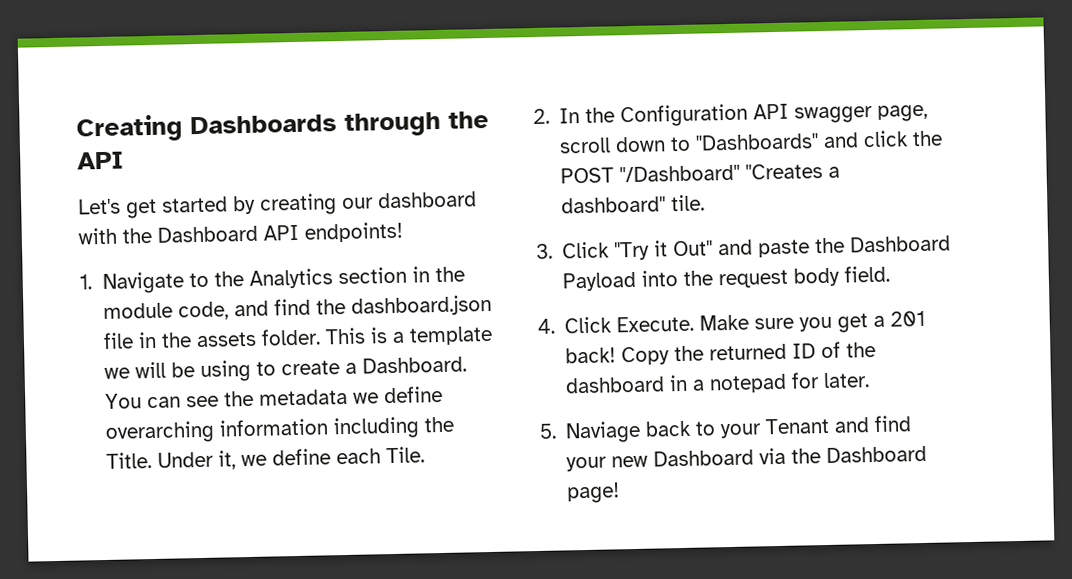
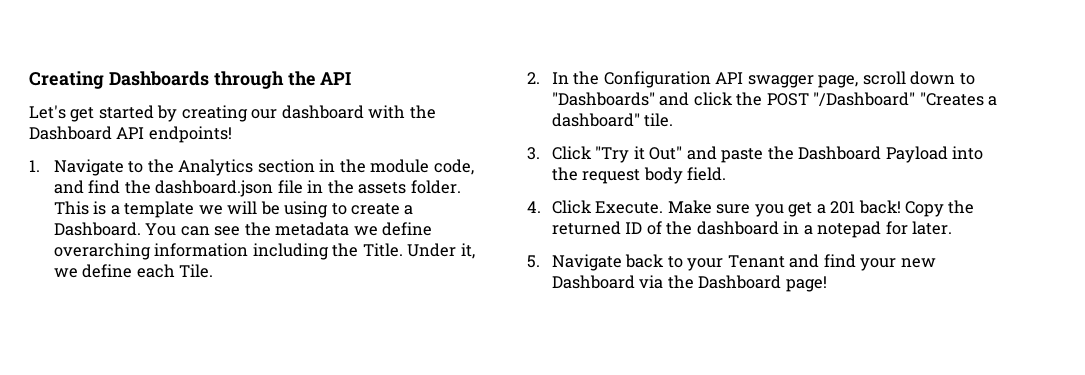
- 5. Naviage back to your Tenant and find your new Dashboard via the Dashboard page!
+ 5. Navigate back to your Tenant and find your new Dashboard via the Dashboard page!

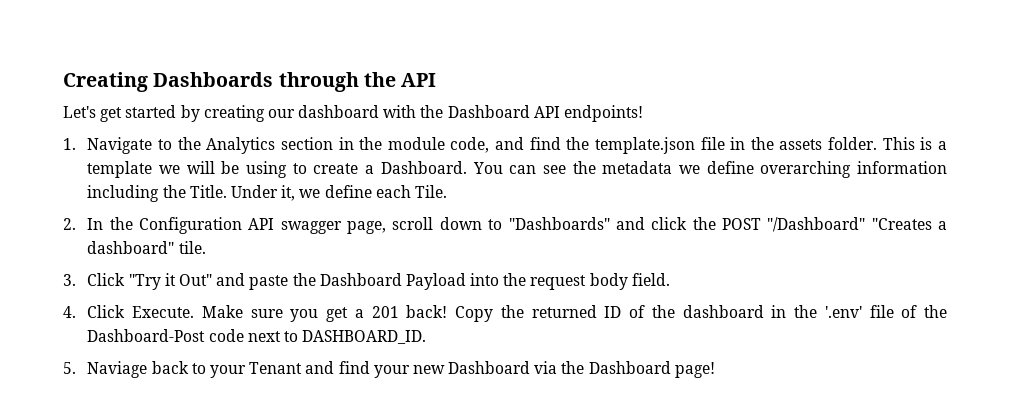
- 1. Navigate to the Analytics section in the module code, and find the dashboard.json file in the assets folder.
+ 1. Navigate to the Analytics section in the module code, and find the template.json file in the assets folder.
- Copy the returned ID of the dashboard in a notepad for later.
+ Copy the returned ID of the dashboard in the '.env' file of the Dashboard-Post code next to DASHBOARD_ID.
- 5. Navigate back to your Tenant and find your new Dashboard via the Dashboard page!
+ 5. Naviage back to your Tenant and find your new Dashboard via the Dashboard page!

